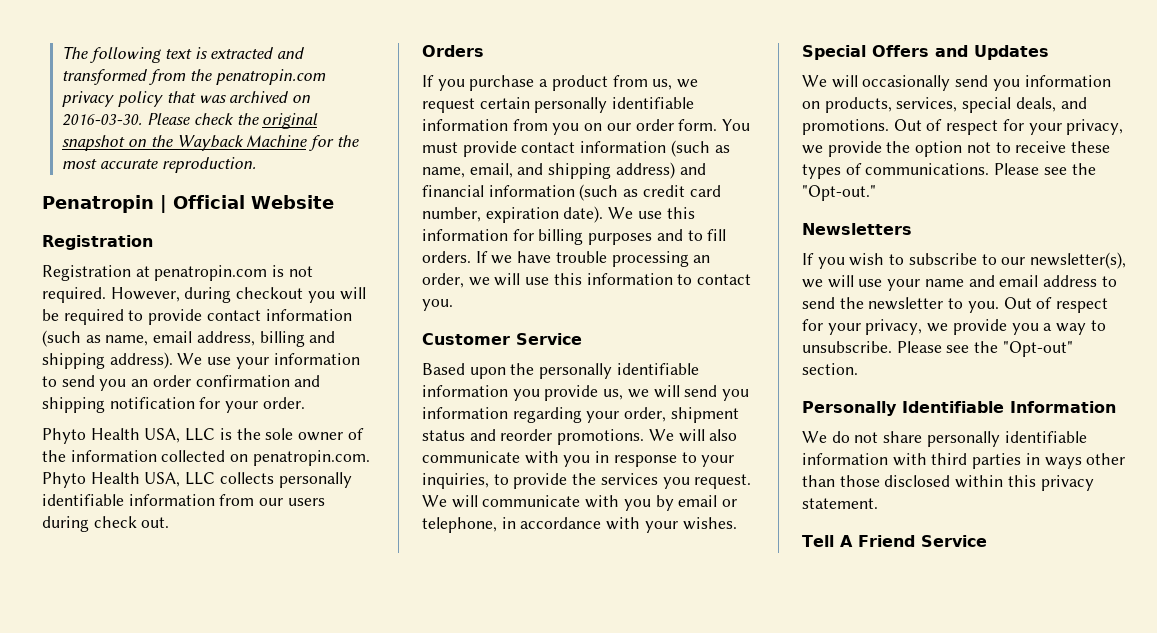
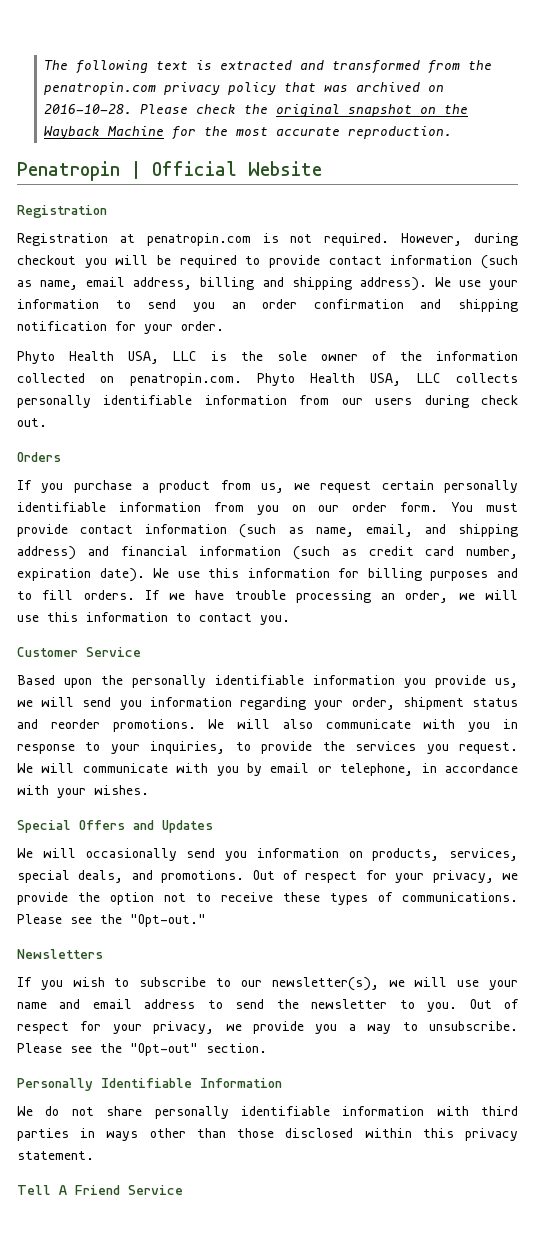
- The following text is extracted and transformed from the penatropin.com privacy policy that was archived on 2016-03-30.
+ The following text is extracted and transformed from the penatropin.com privacy policy that was archived on 2016-10-28.

